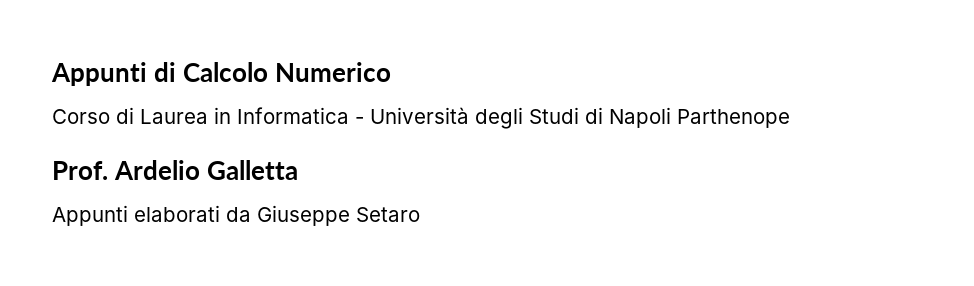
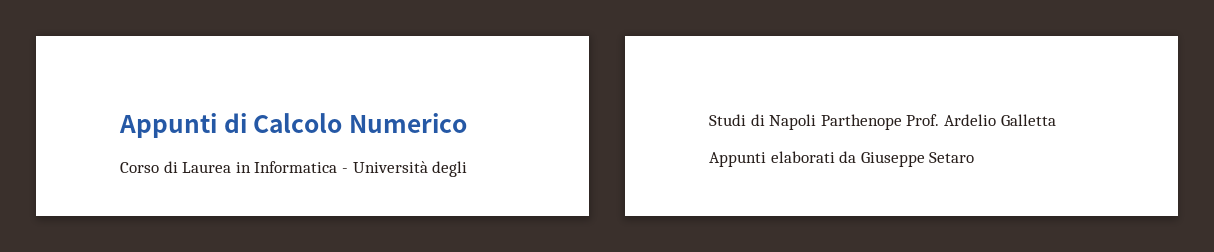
- Corso di Laurea in Informatica - Università degli Studi di Napoli Parthenope
- Prof. Ardelio Galletta
+ Corso di Laurea in Informatica - Università degli Studi di Napoli Parthenope Prof. Ardelio Galletta

